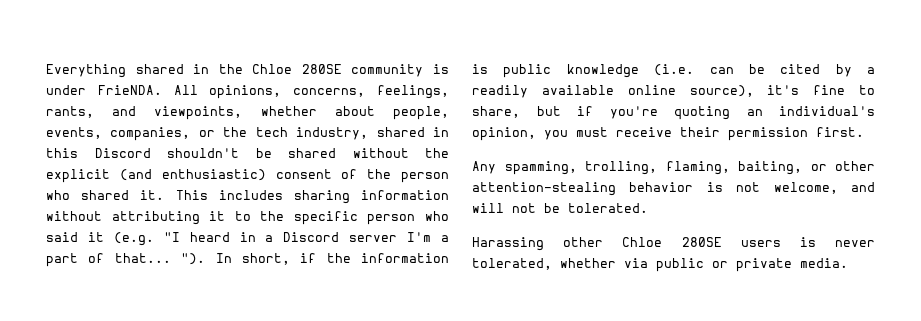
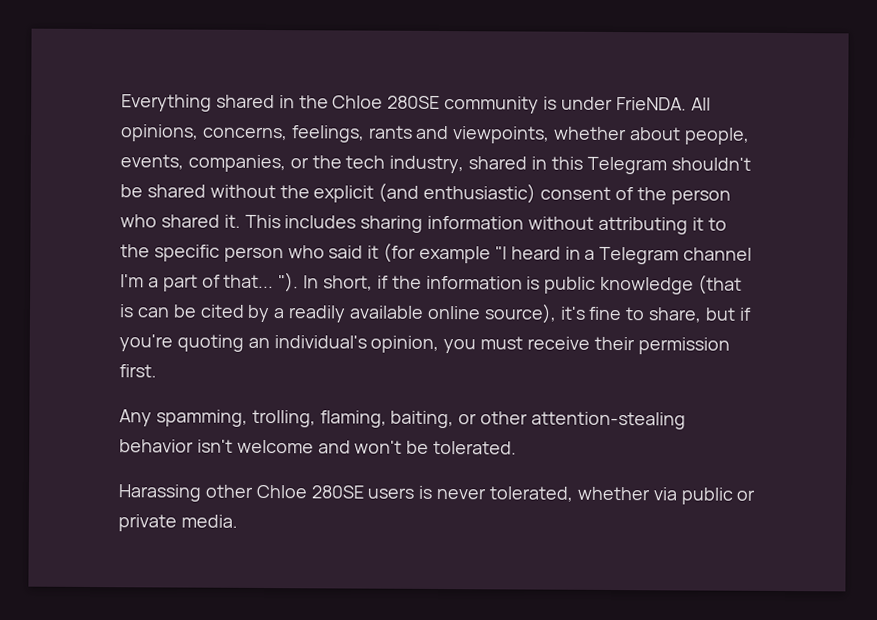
- All opinions, concerns, feelings, rants, and viewpoints, whether about people, events, companies, or the tech industry, shared in this Discord shouldn't be shared without the explicit (and enthusiastic) consent of the person who shared it.
+ All opinions, concerns, feelings, rants and viewpoints, whether about people, events, companies, or the tech industry, shared in this Telegram shouldn't be shared without the explicit (and enthusiastic) consent of the person who shared it.
- This includes sharing information without attributing it to the specific person who said it (e.g. "I heard in a Discord server I'm a part of that...
+ This includes sharing information without attributing it to the specific person who said it (for example "I heard in a Telegram channel I'm a part of that...
- In short, if the information is public knowledge (i.e. can be cited by a readily available online source), it's fine to share, but if you're quoting an individual's opinion, you must receive their permission first.
+ In short, if the information is public knowledge (that is can be cited by a readily available online source), it's fine to share, but if you're quoting an individual's opinion, you must receive their permission first.
- Any spamming, trolling, flaming, baiting, or other attention-stealing behavior is not welcome, and will not be tolerated.
+ Any spamming, trolling, flaming, baiting, or other attention-stealing behavior isn't welcome and won't be tolerated.

